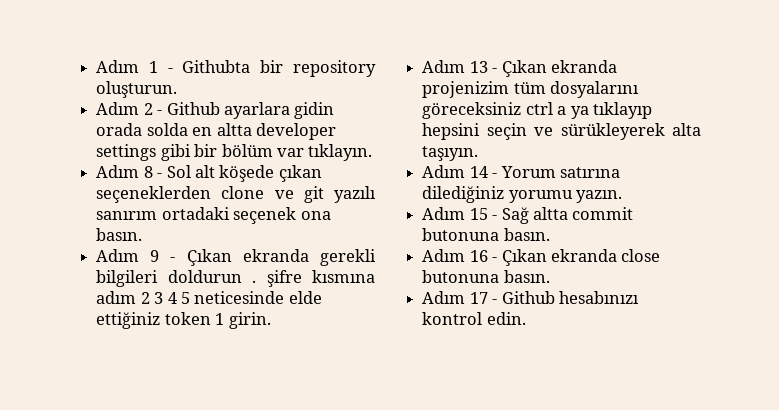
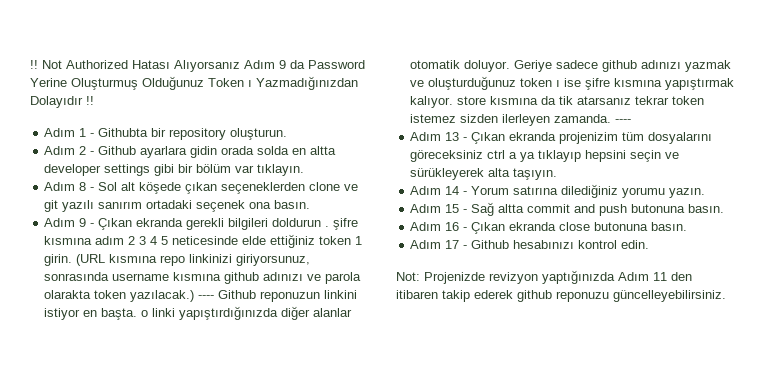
+ !! Not Authorized Hatası Alıyorsanız Adım 9 da Password Yerine Oluşturmuş Olduğunuz Token ı Yazmadığınızdan Dolayıdır !!
+ (URL kısmına repo linkinizi giriyorsunuz, sonrasında username kısmına github adınızı ve parola olarakta token yazılacak.) ---- Github reponuzun linkini istiyor en başta. o linki yapıştırdığınızda diğer alanlar otomatik doluyor. Geriye sadece github adınızı yazmak ve oluşturduğunuz token ı ise şifre kısmına yapıştırmak kalıyor. store kısmına da tik atarsanız tekrar token istemez sizden ilerleyen zamanda. ----
- Adım 15 - Sağ altta commit butonuna basın.
+ Adım 15 - Sağ altta commit and push butonuna basın.
+ Not: Projenizde revizyon yaptığınızda Adım 11 den itibaren takip ederek github reponuzu güncelleyebilirsiniz.

